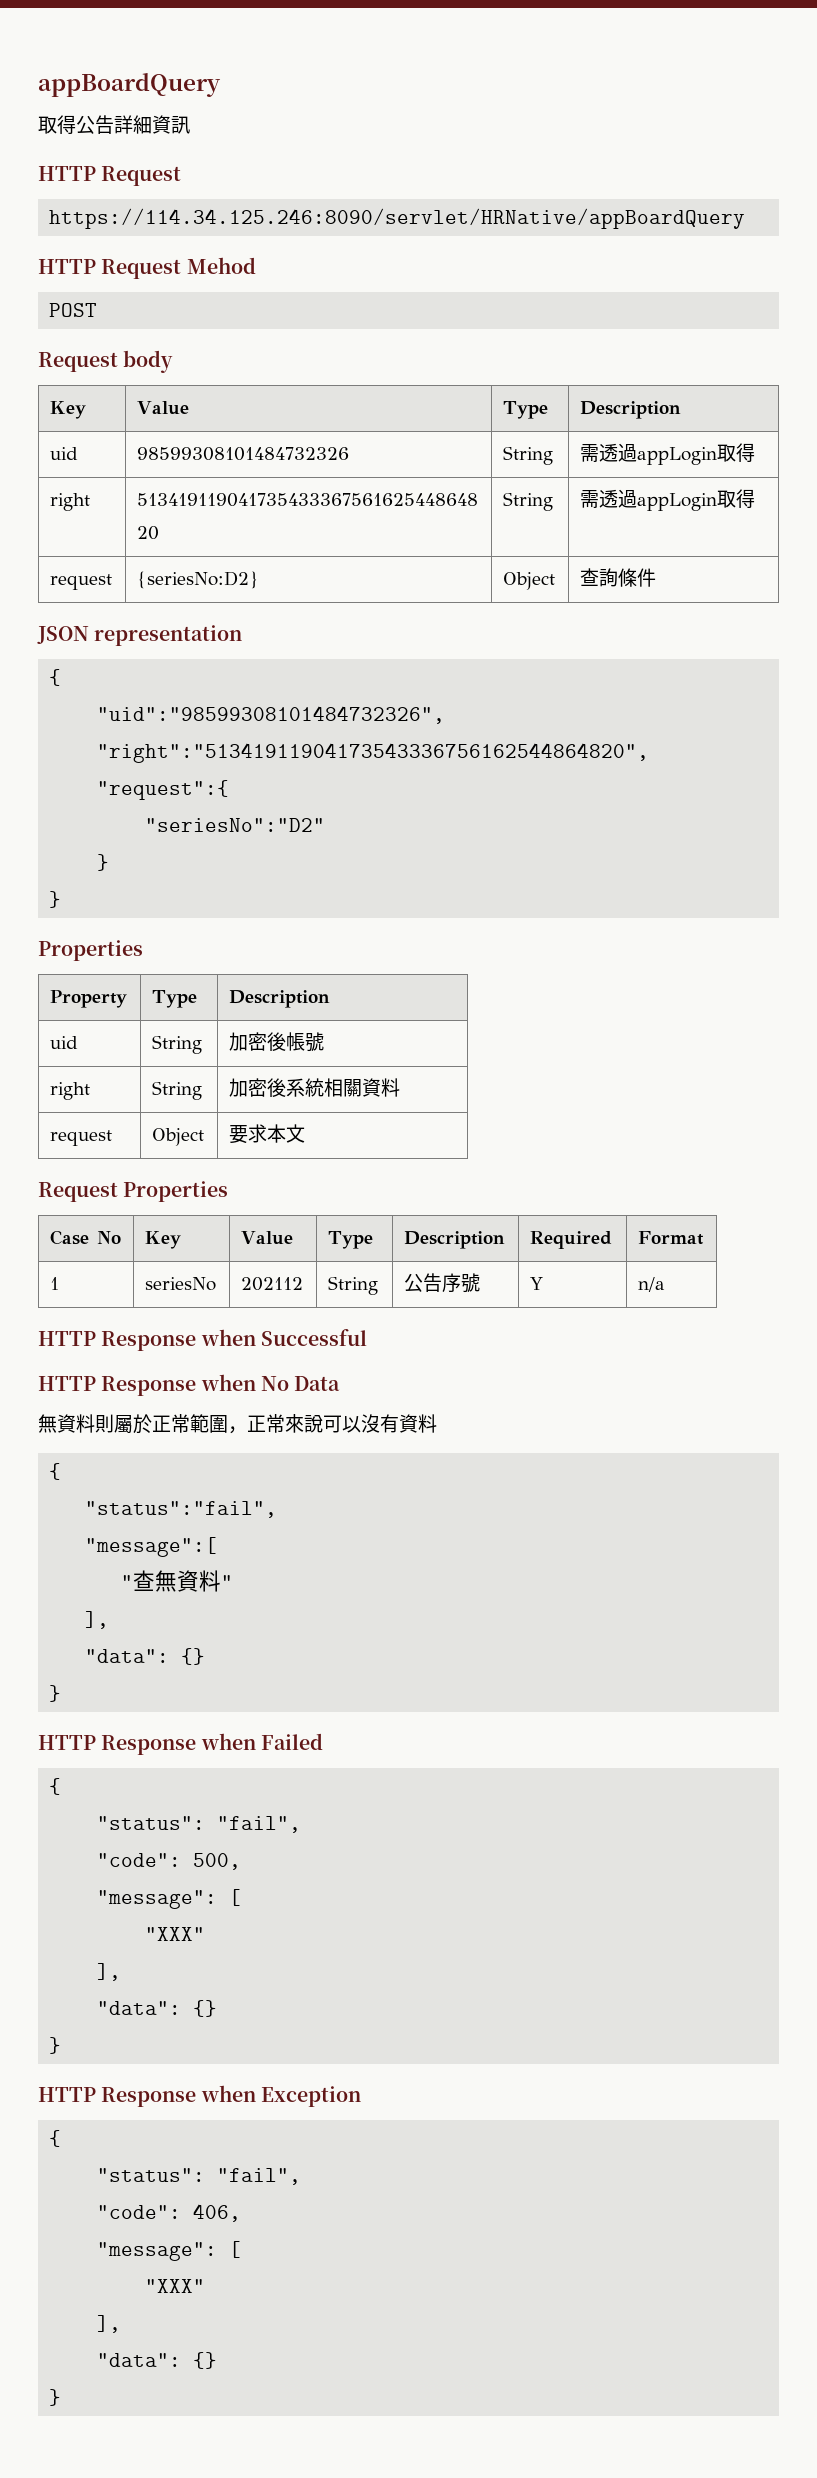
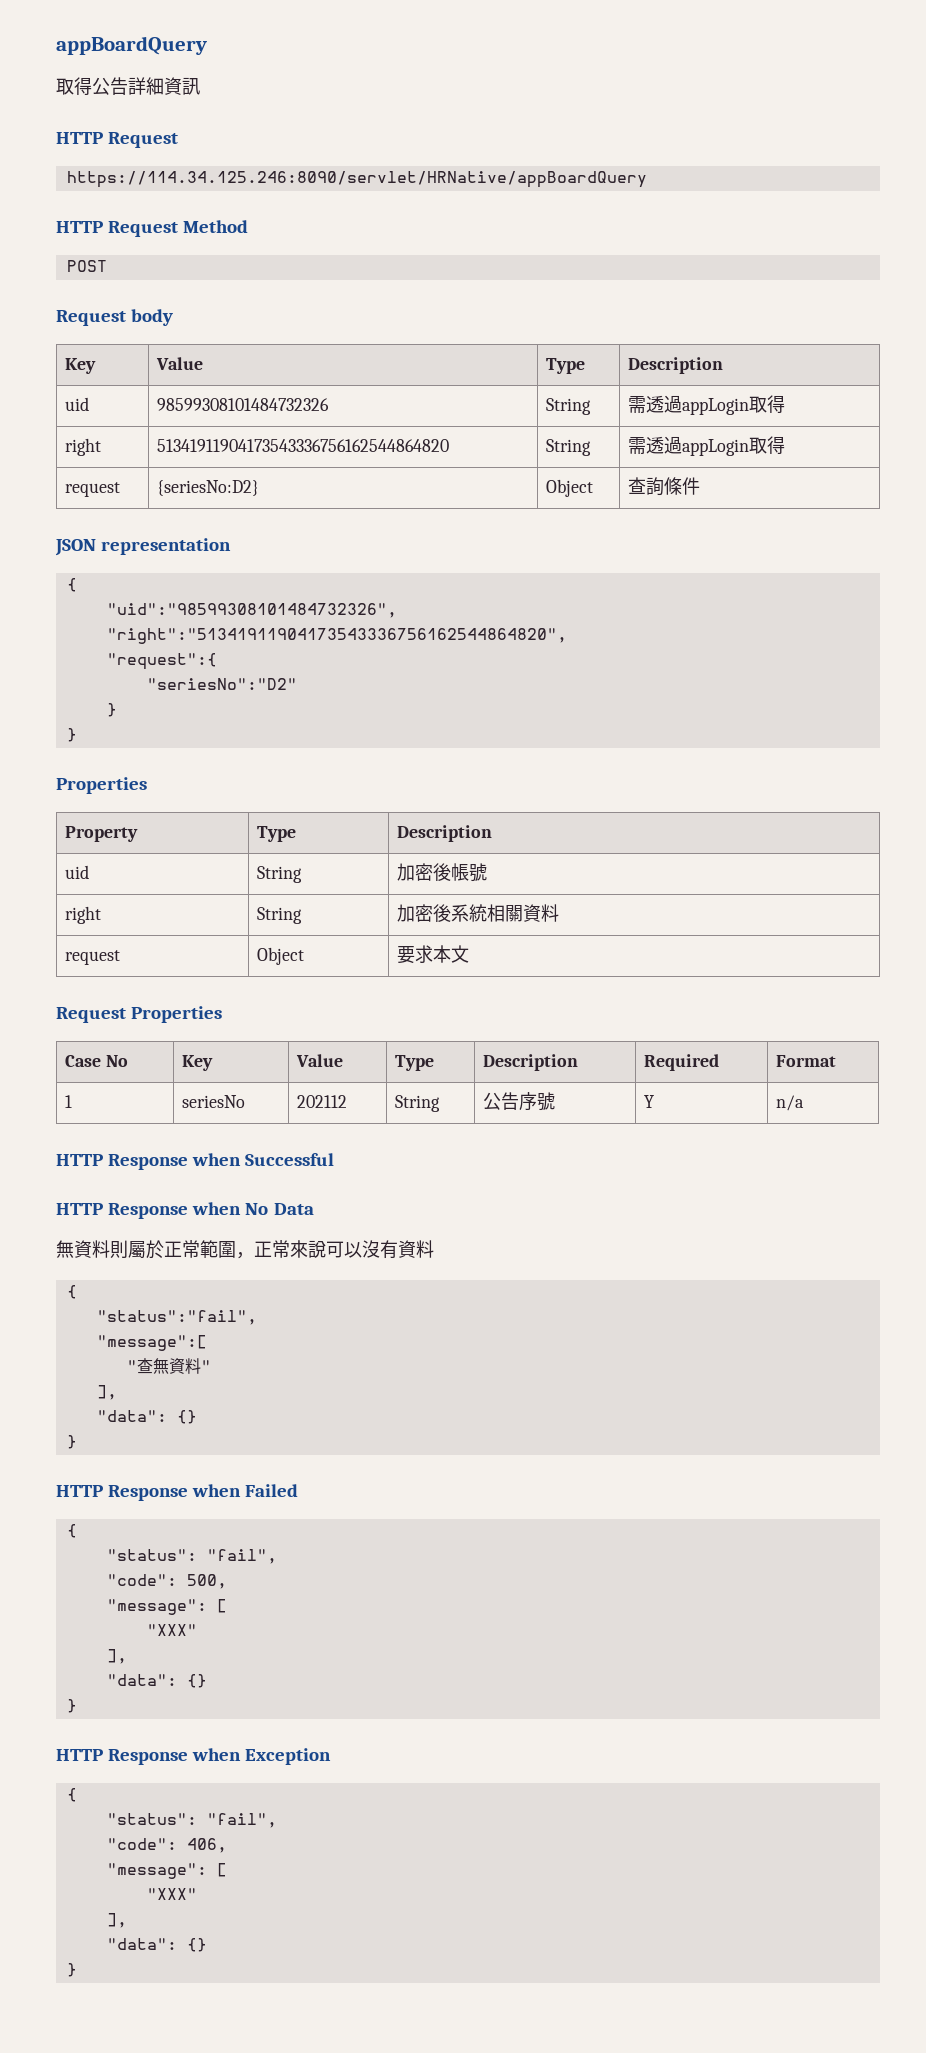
- HTTP Request Mehod
+ HTTP Request Method

